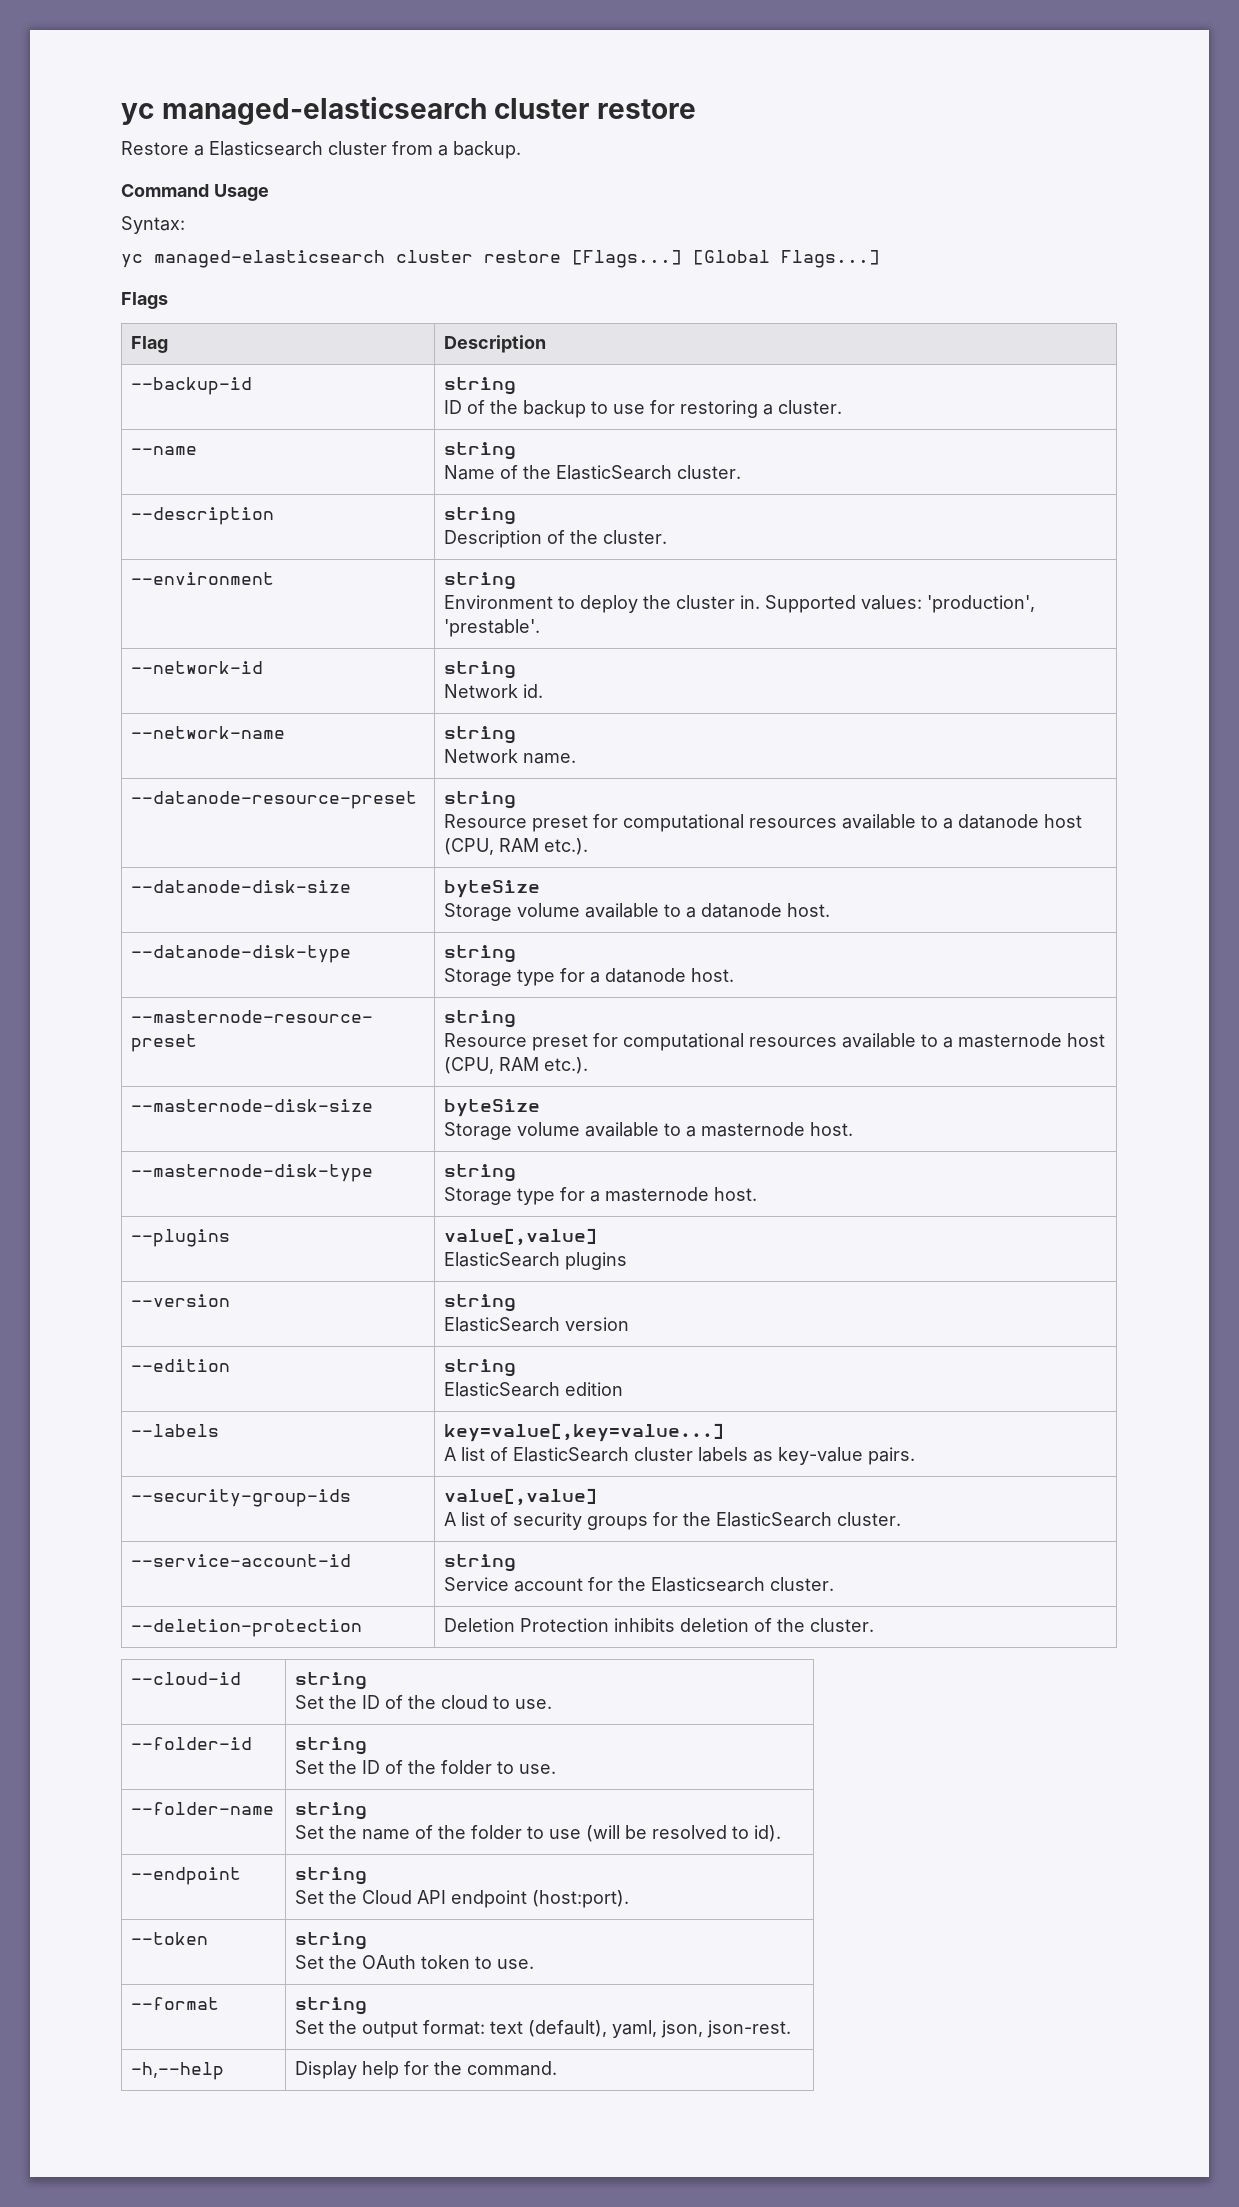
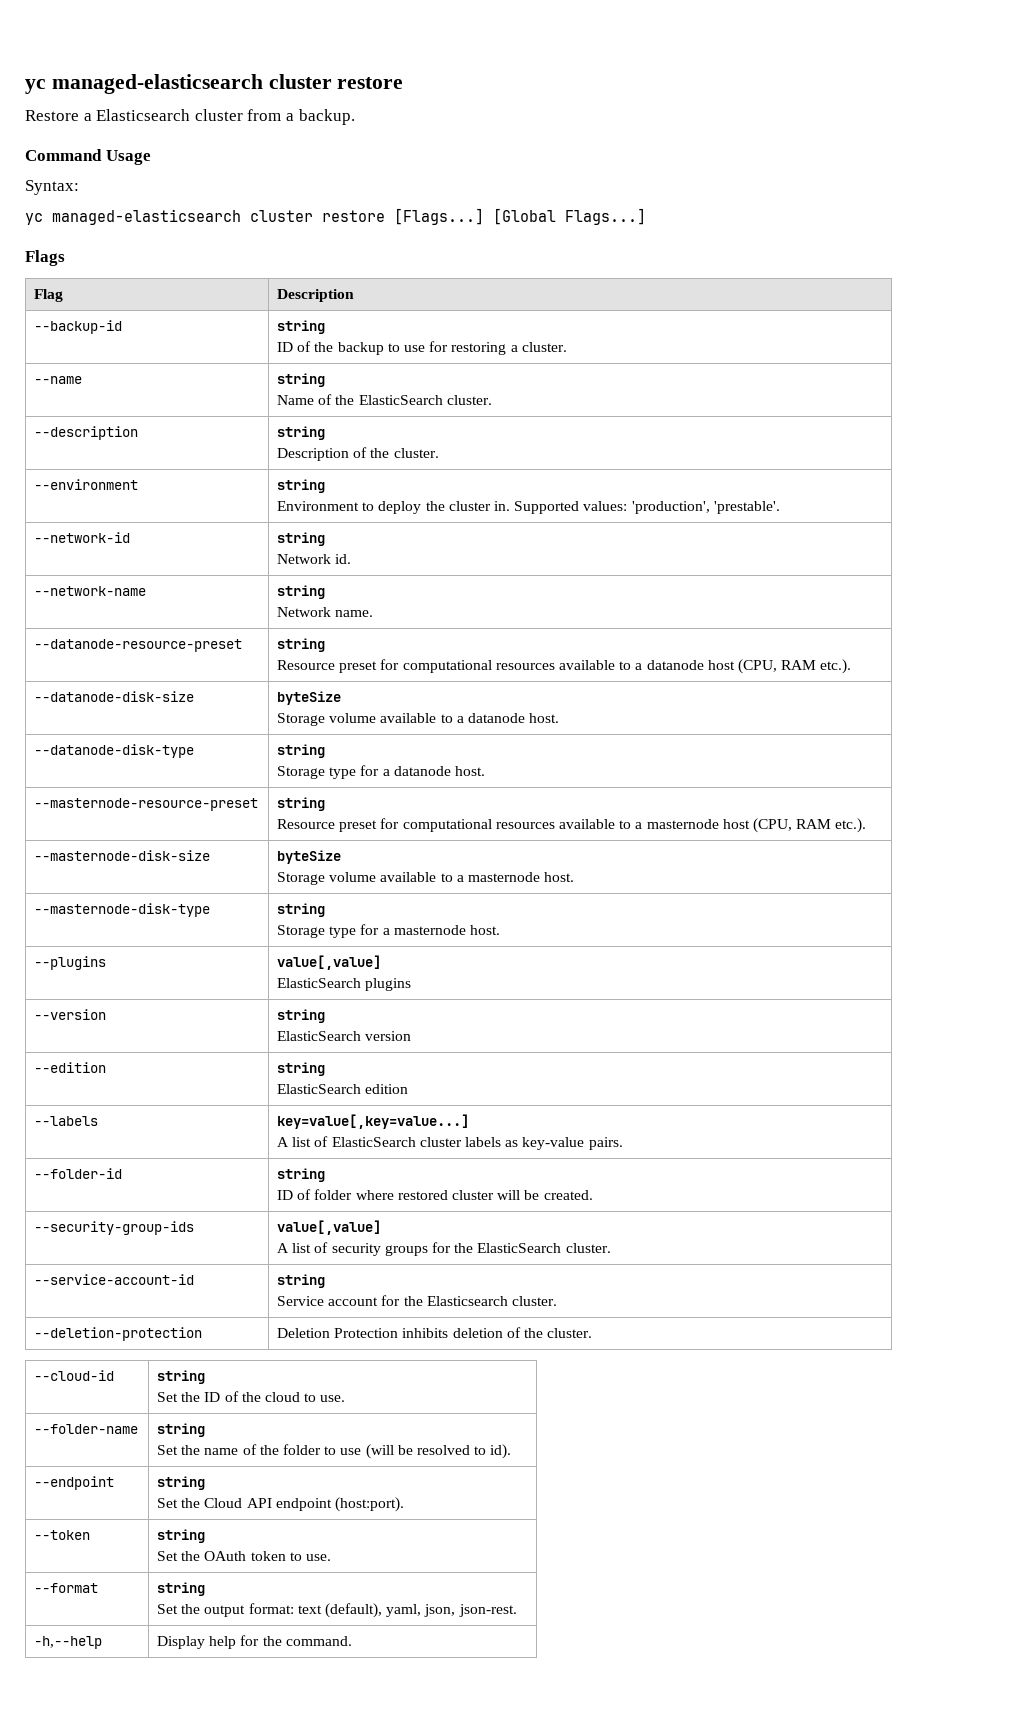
+ --folder-id | string
+ ID of folder where restored cluster will be created.
- --folder-id | string
- Set the ID of the folder to use.

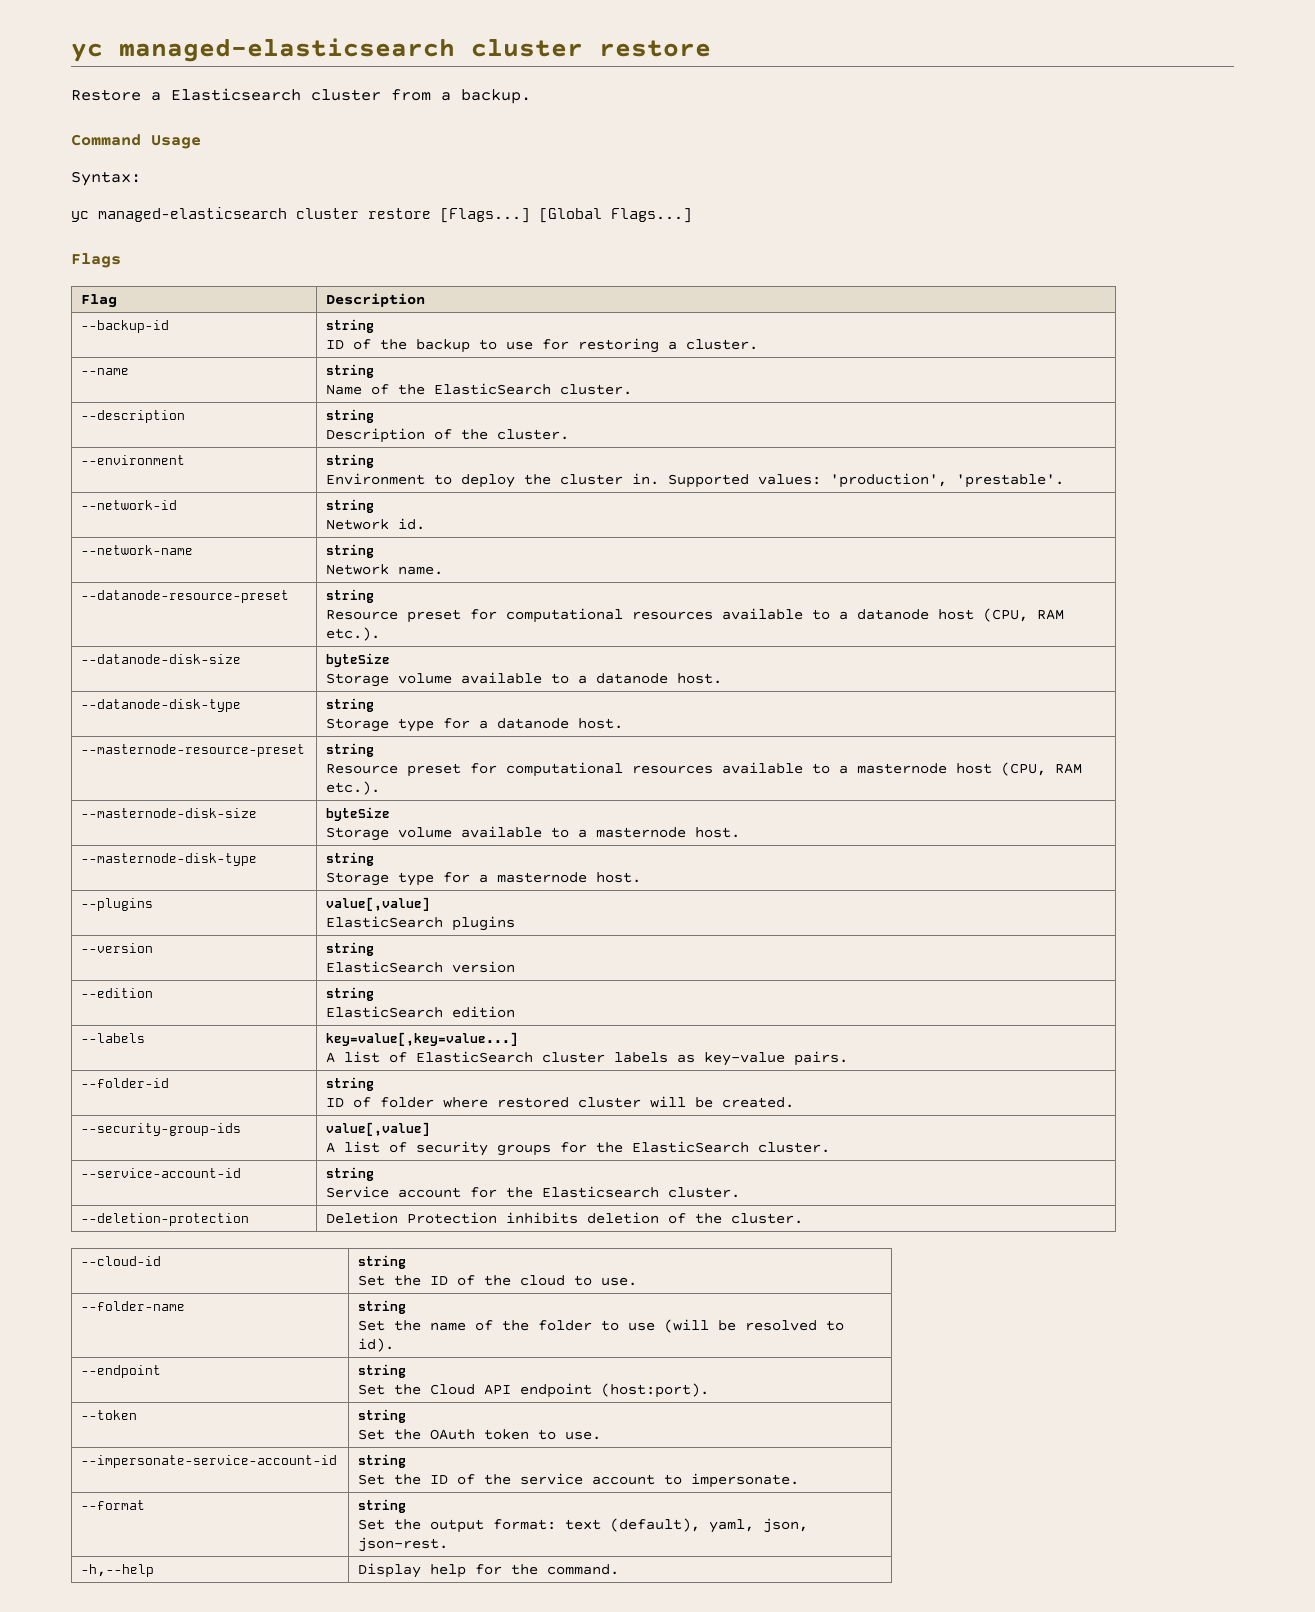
+ --impersonate-service-account-id | string
+ Set the ID of the service account to impersonate.

